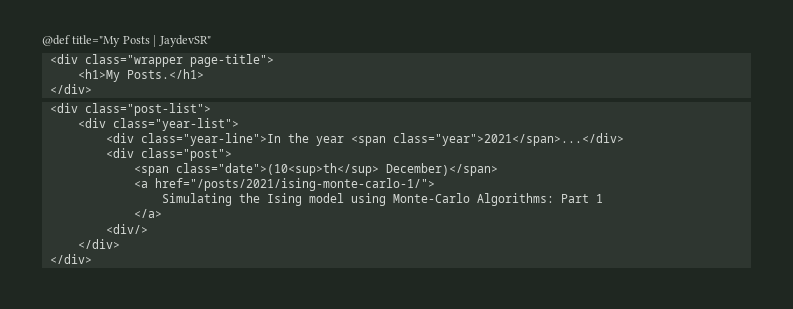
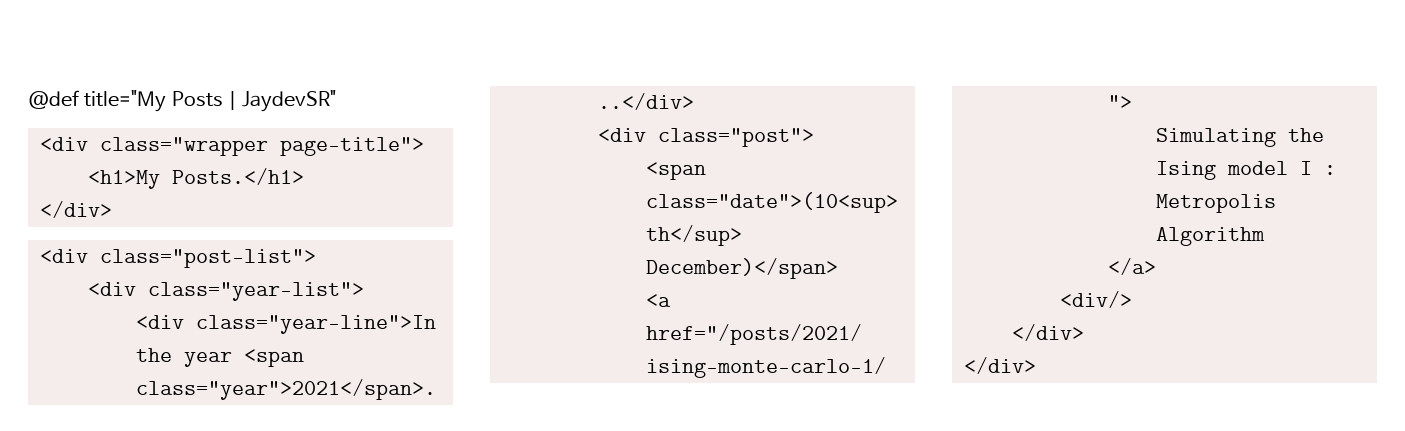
- Simulating the Ising model using Monte-Carlo Algorithms: Part 1
+ Simulating the Ising model I : Metropolis Algorithm

